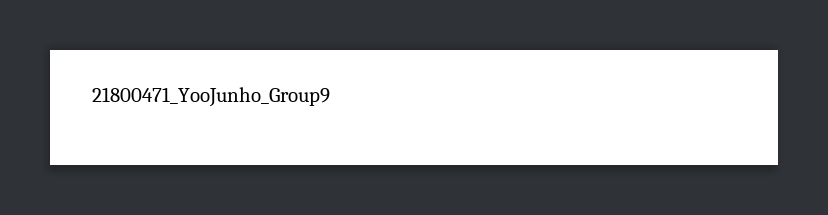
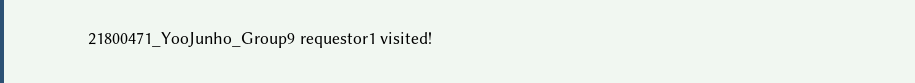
- 21800471_YooJunho_Group9
+ 21800471_YooJunho_Group9 requestor1 visited!

